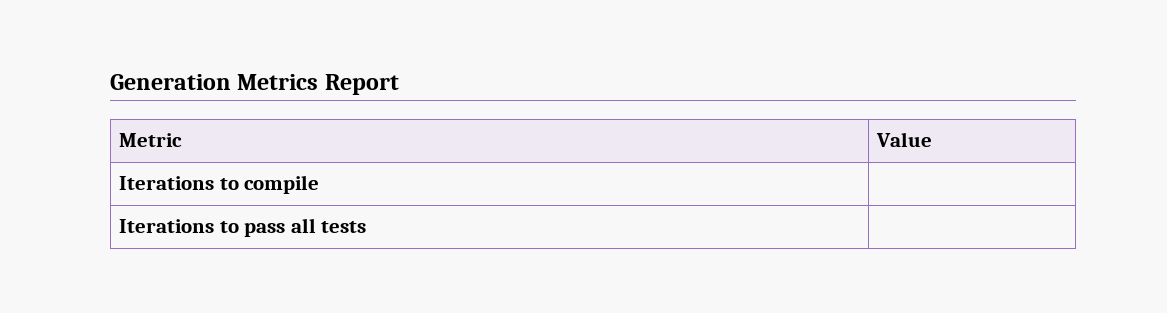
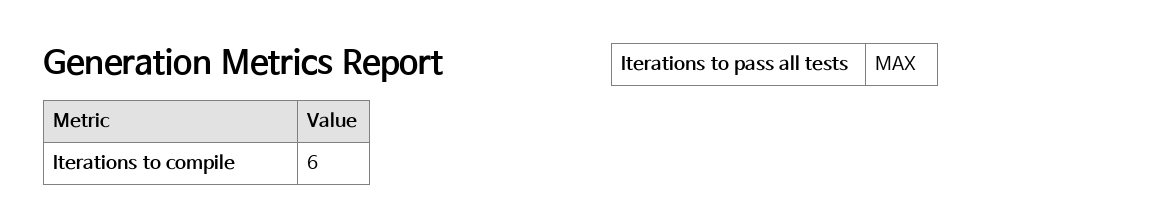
- Iterations to compile |
+ Iterations to compile | 6
- Iterations to pass all tests |
+ Iterations to pass all tests | MAX

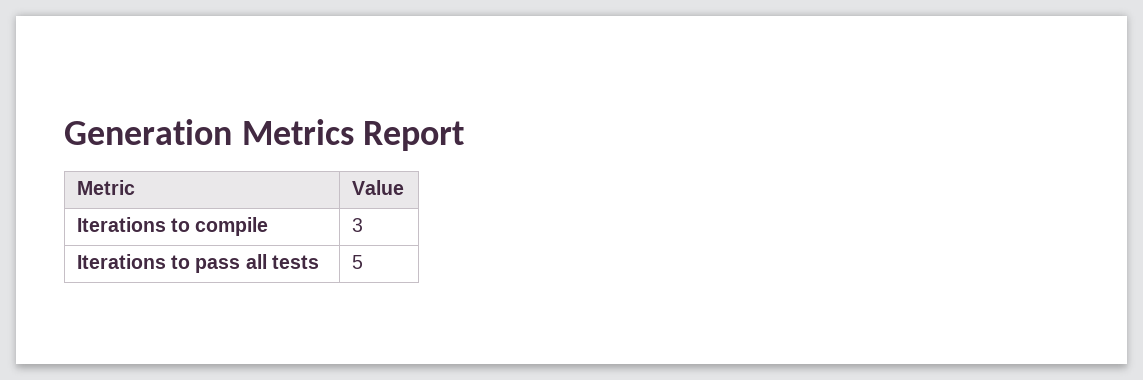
- Iterations to compile | 6
+ Iterations to compile | 3
- Iterations to pass all tests | MAX
+ Iterations to pass all tests | 5

